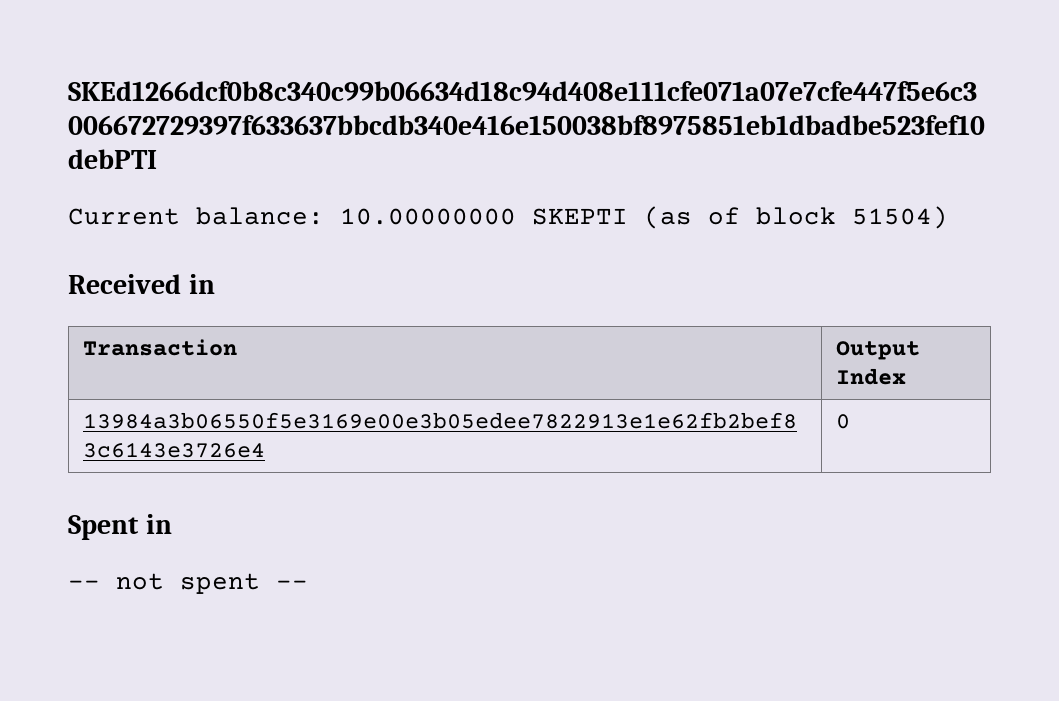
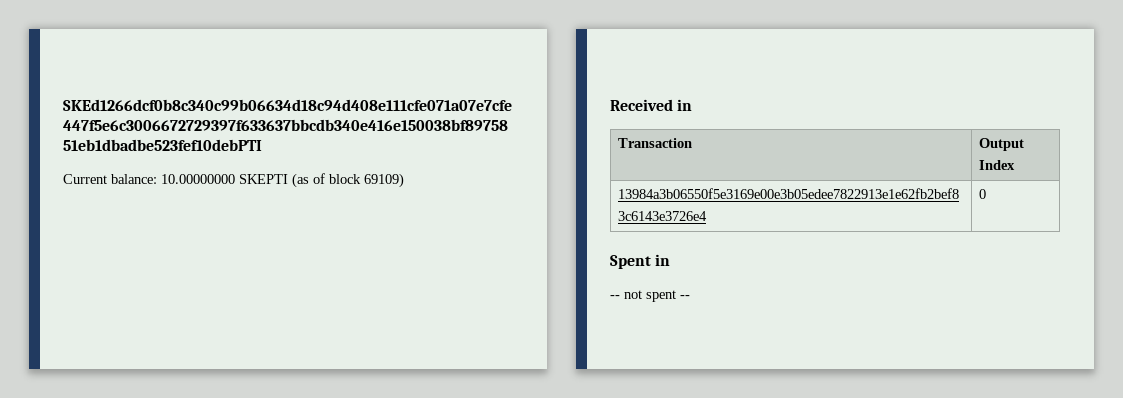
- Current balance: 10.00000000 SKEPTI (as of block 51504)
+ Current balance: 10.00000000 SKEPTI (as of block 69109)

